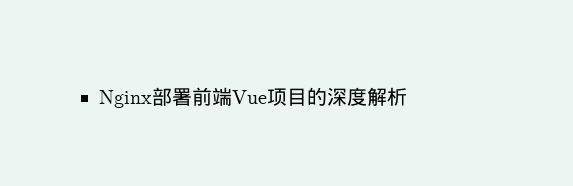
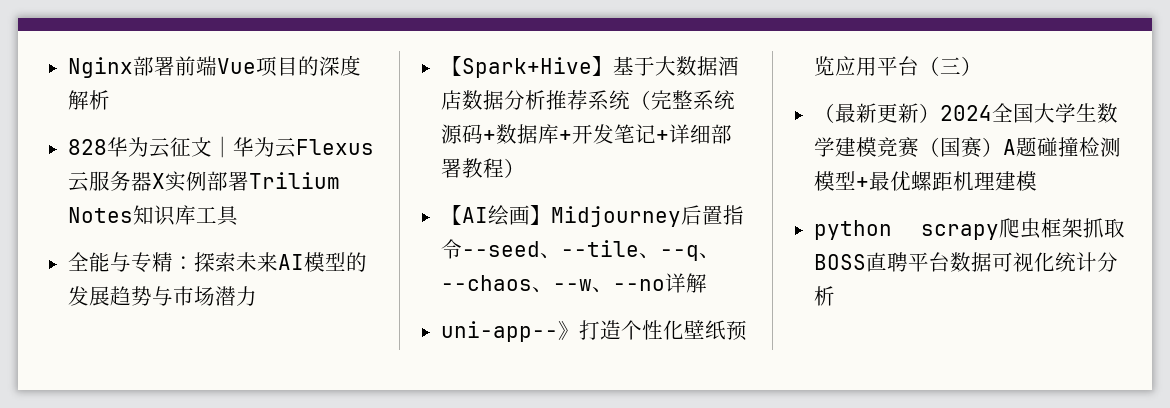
+ 828华为云征文｜华为云Flexus云服务器X实例部署Trilium Notes知识库工具
+ 全能与专精：探索未来AI模型的发展趋势与市场潜力
+ 【Spark+Hive】基于大数据酒店数据分析推荐系统（完整系统源码+数据库+开发笔记+详细部署教程）
+ 【AI绘画】Midjourney后置指令--seed、--tile、--q、--chaos、--w、--no详解
+ uni-app--》打造个性化壁纸预览应用平台（三）
+ （最新更新）2024全国大学生数学建模竞赛（国赛）A题碰撞检测模型+最优螺距机理建模
+ python scrapy爬虫框架抓取BOSS直聘平台数据可视化统计分析

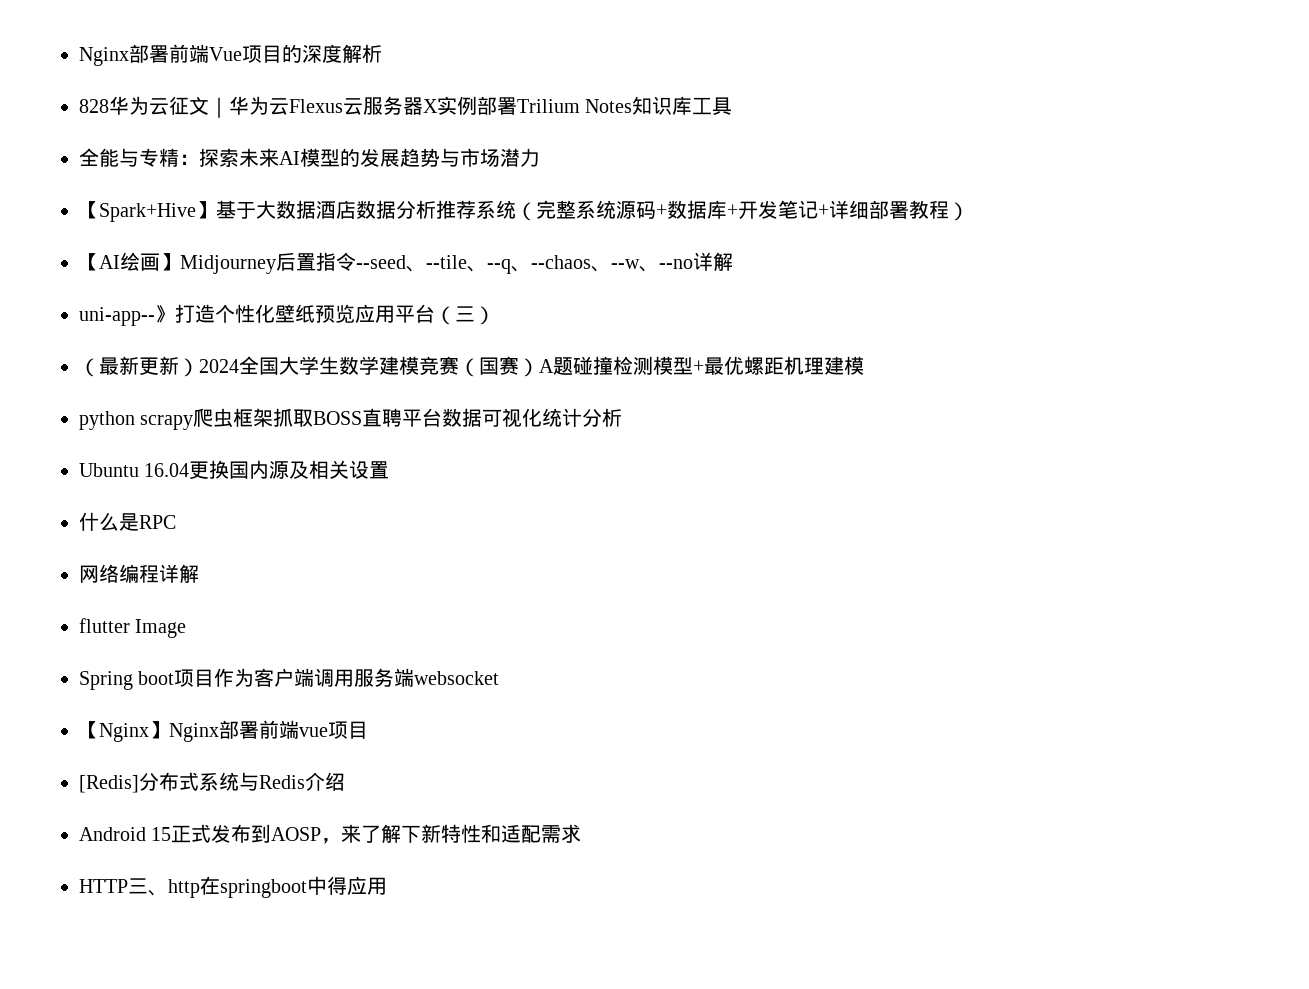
+ Ubuntu 16.04更换国内源及相关设置
+ 什么是RPC
+ 网络编程详解
+ flutter Image
+ Spring boot项目作为客户端调用服务端websocket
+ 【Nginx】Nginx部署前端vue项目
+ [Redis]分布式系统与Redis介绍
+ Android 15正式发布到AOSP，来了解下新特性和适配需求
+ HTTP三、http在springboot中得应用

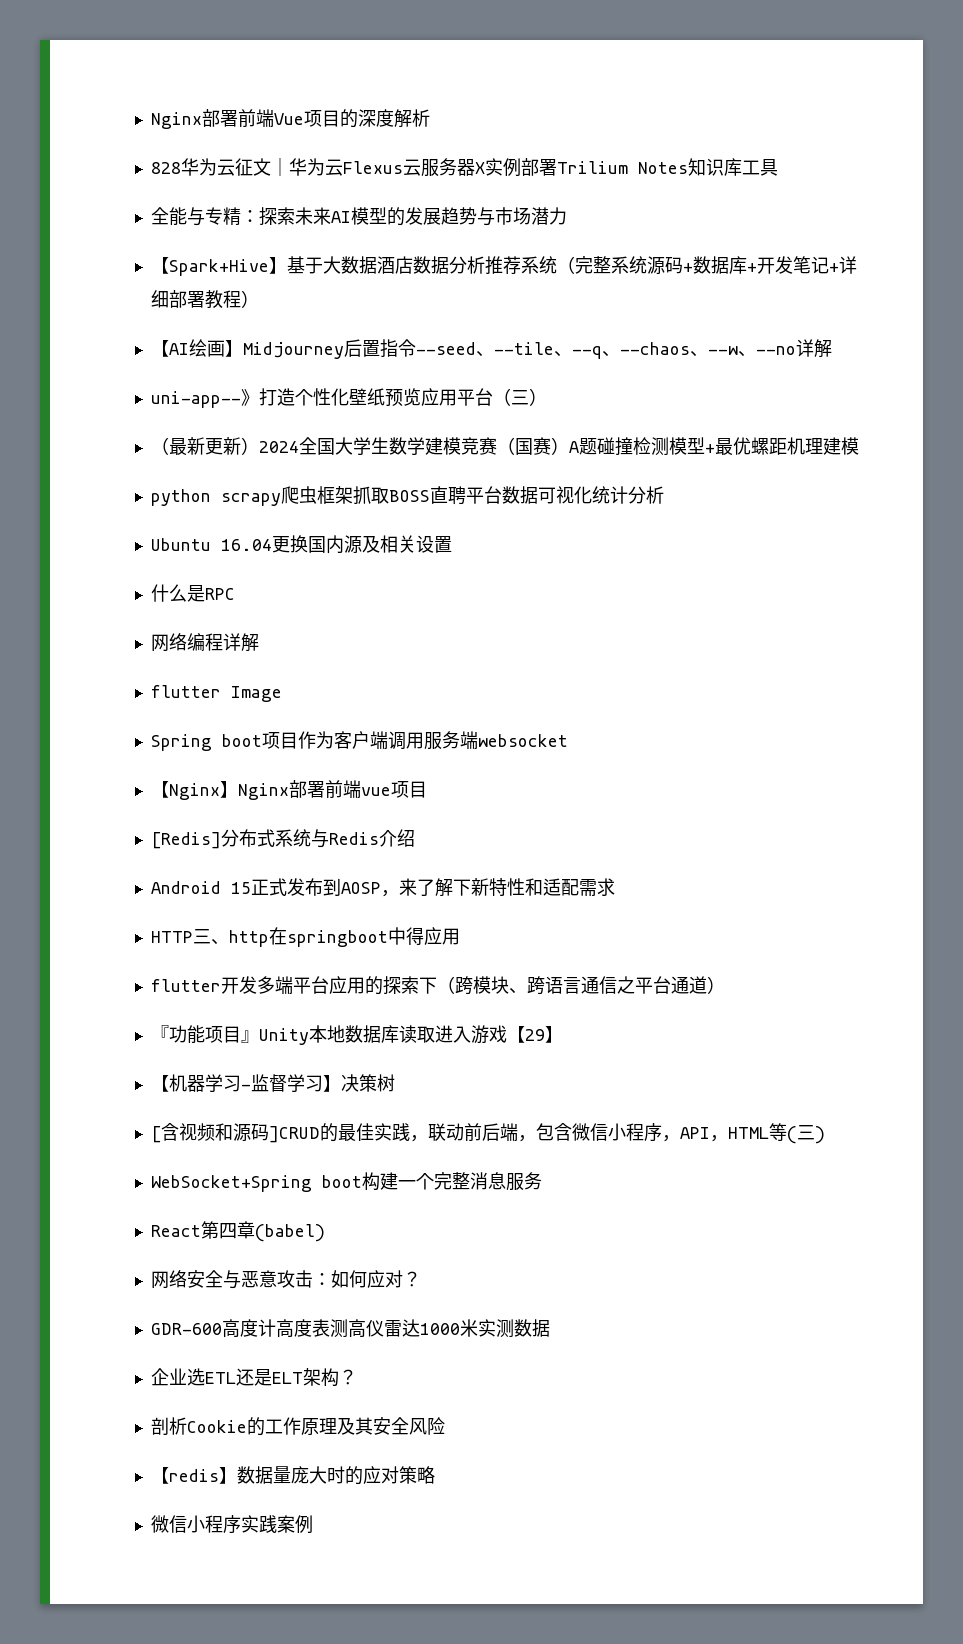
+ flutter开发多端平台应用的探索下（跨模块、跨语言通信之平台通道）
+ 『功能项目』Unity本地数据库读取进入游戏【29】
+ 【机器学习-监督学习】决策树
+ [含视频和源码]CRUD的最佳实践，联动前后端，包含微信小程序，API，HTML等(三)
+ WebSocket+Spring boot构建一个完整消息服务
+ React第四章(babel)
+ 网络安全与恶意攻击：如何应对？
+ GDR-600高度计高度表测高仪雷达1000米实测数据
+ 企业选ETL还是ELT架构？
+ 剖析Cookie的工作原理及其安全风险
+ 【redis】数据量庞大时的应对策略
+ 微信小程序实践案例

